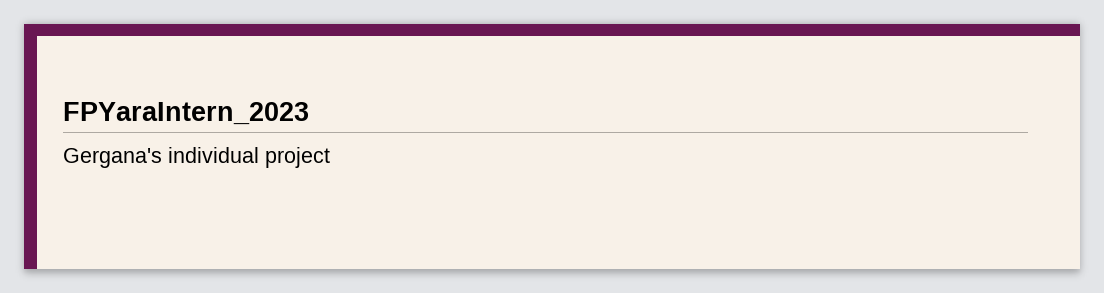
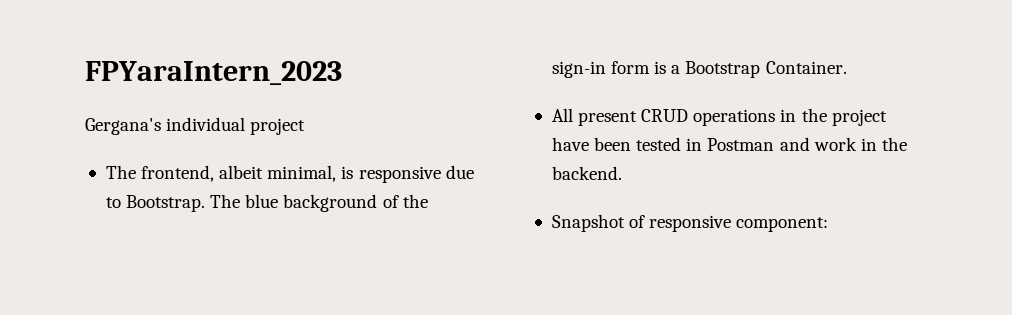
+ The frontend, albeit minimal, is responsive due to Bootstrap. The blue background of the sign-in form is a Bootstrap Container.
+ All present CRUD operations in the project have been tested in Postman and work in the backend.
+ Snapshot of responsive component:

